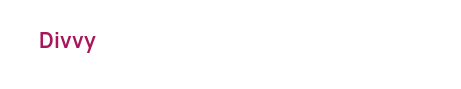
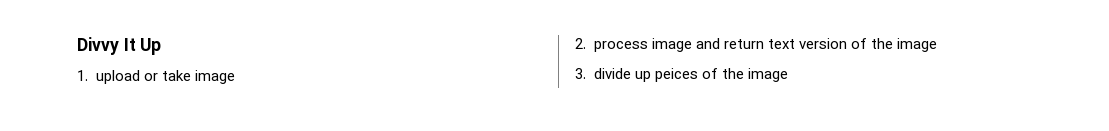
- Divvy
+ Divvy It Up
+ 1. upload or take image
+ 2. process image and return text version of the image
+ 3. divide up peices of the image

